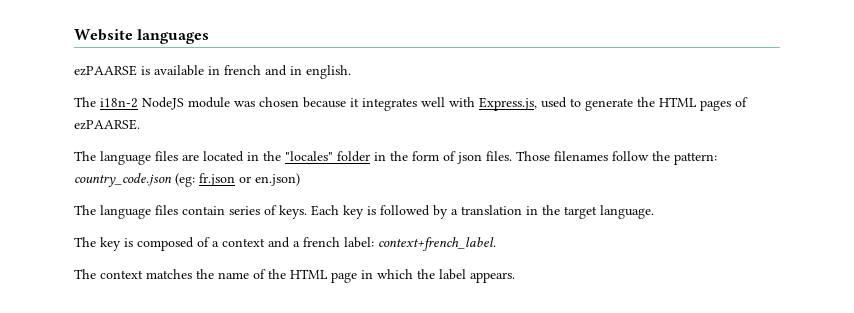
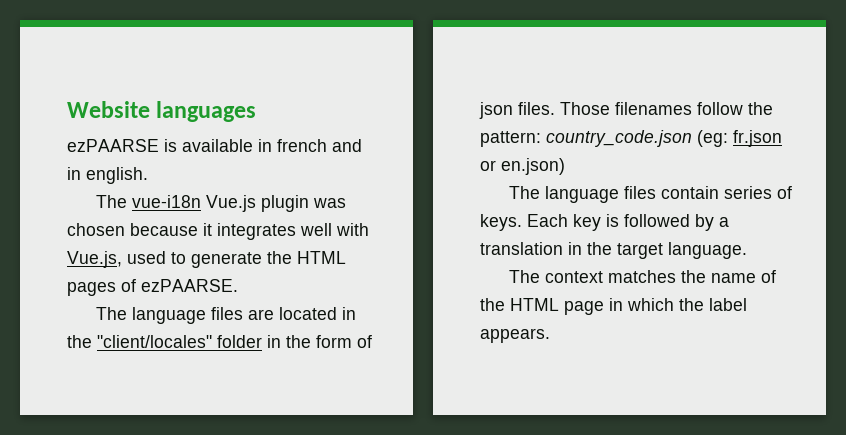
- The i18n-2 NodeJS module was chosen because it integrates well with Express.js, used to generate the HTML pages of ezPAARSE.
+ The vue-i18n Vue.js plugin was chosen because it integrates well with Vue.js, used to generate the HTML pages of ezPAARSE.
- The language files are located in the "locales" folder in the form of json files.
+ The language files are located in the "client/locales" folder in the form of json files.
- The key is composed of a context and a french label: context+french_label.

